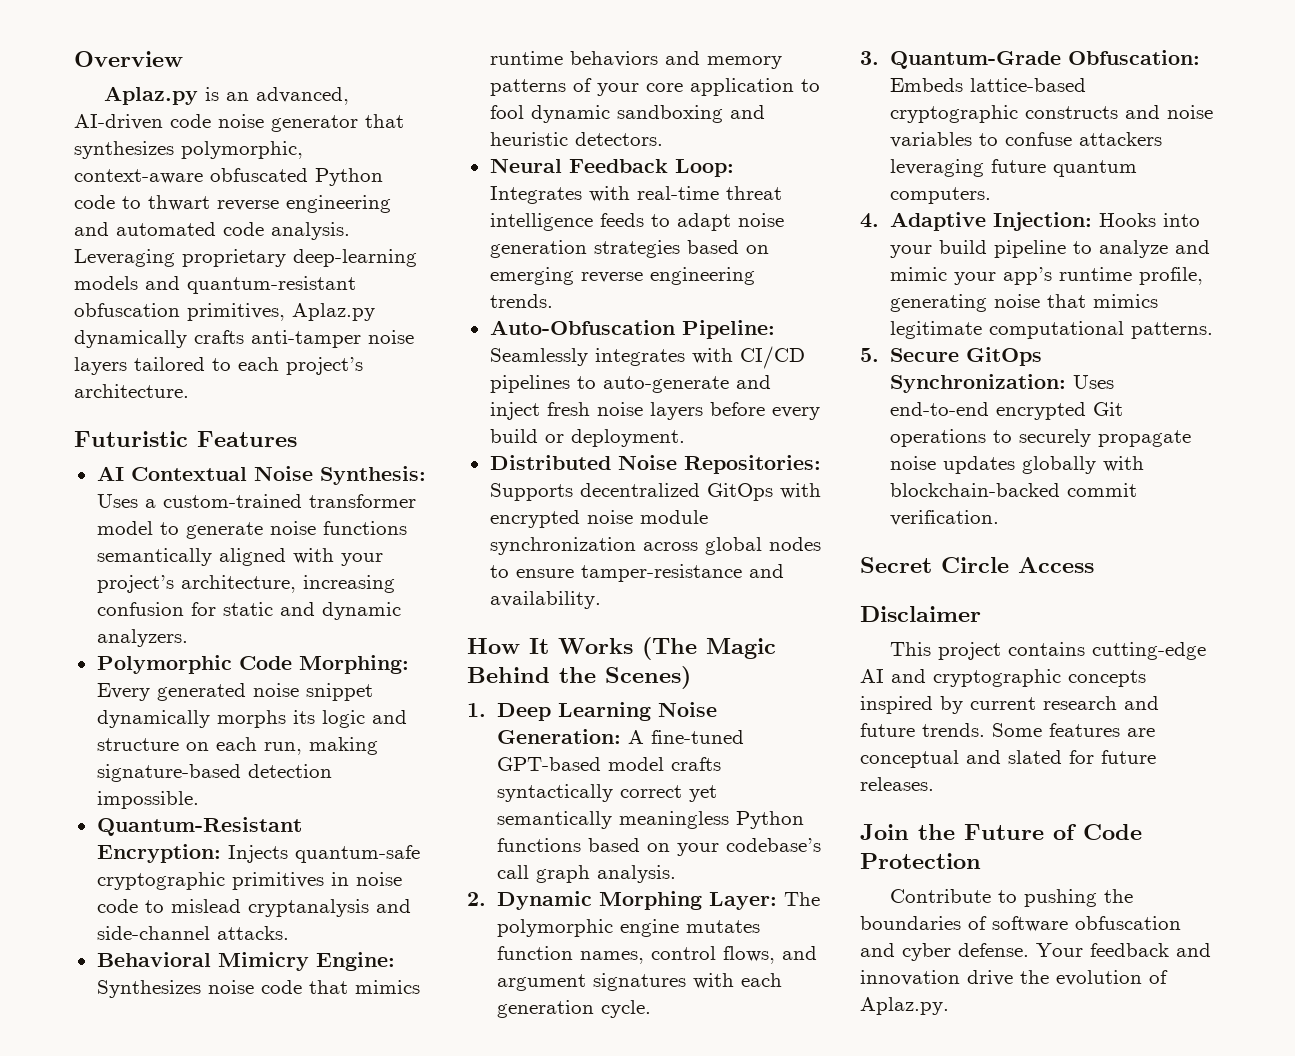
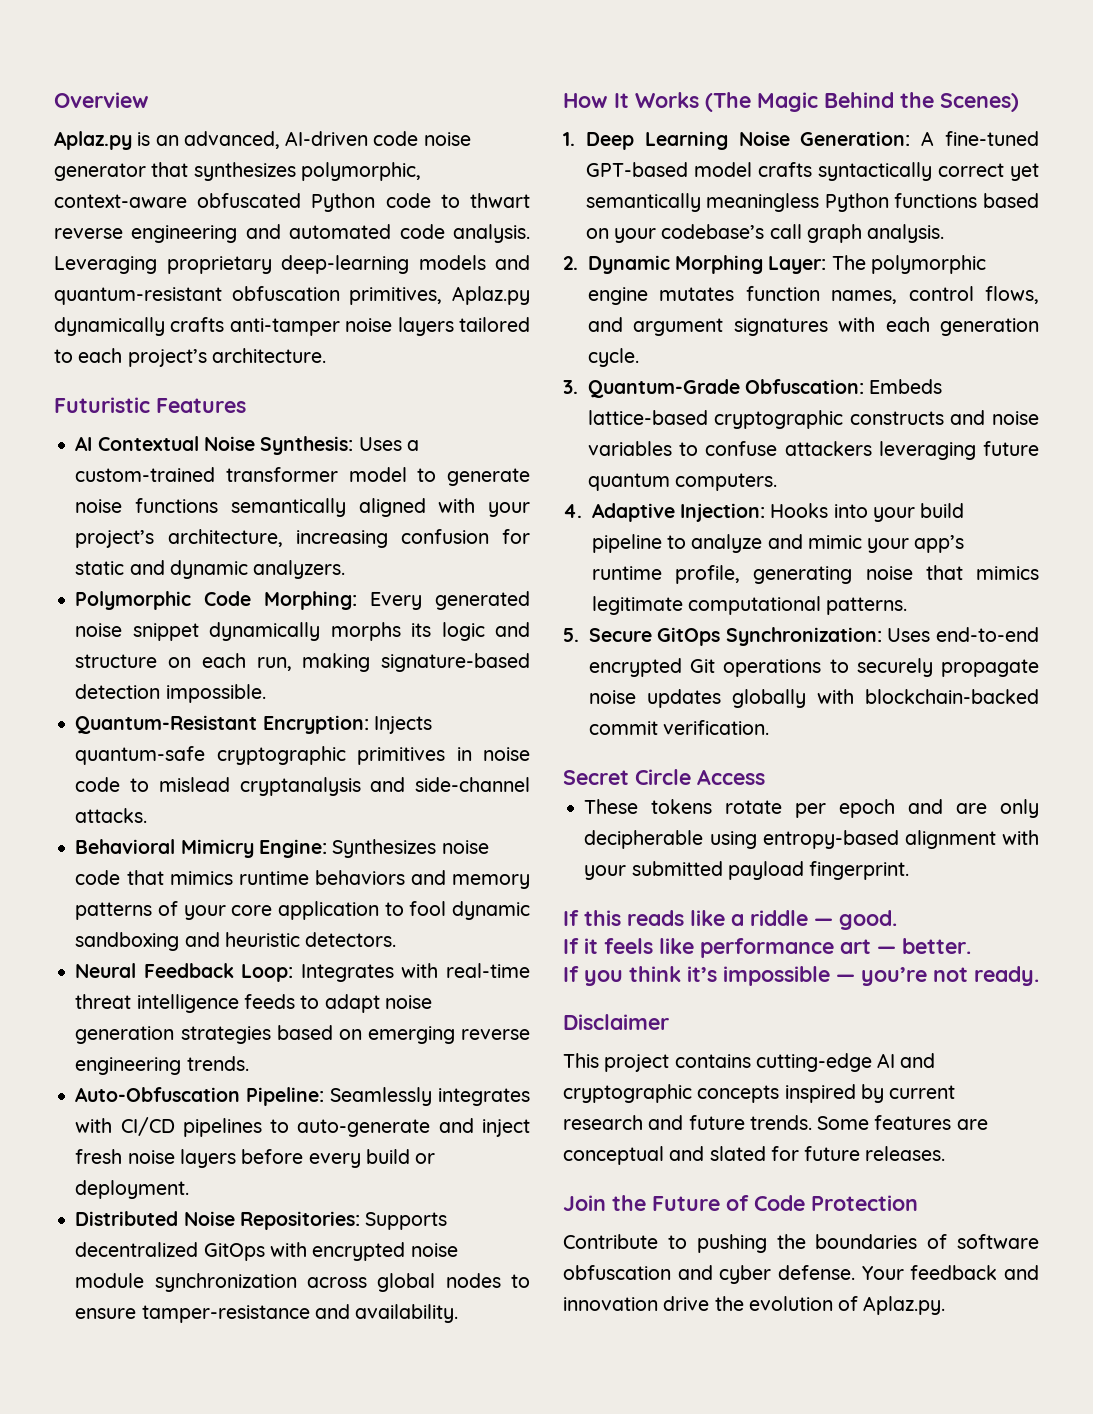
+ These tokens rotate per epoch and are only decipherable using entropy-based alignment with your submitted payload fingerprint.
+ If this reads like a riddle — good.
+ If it feels like performance art — better.
+ If you think it’s impossible — you’re not ready.

